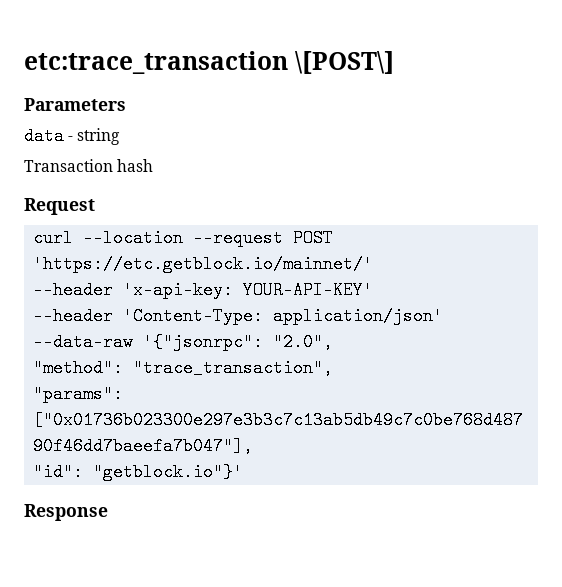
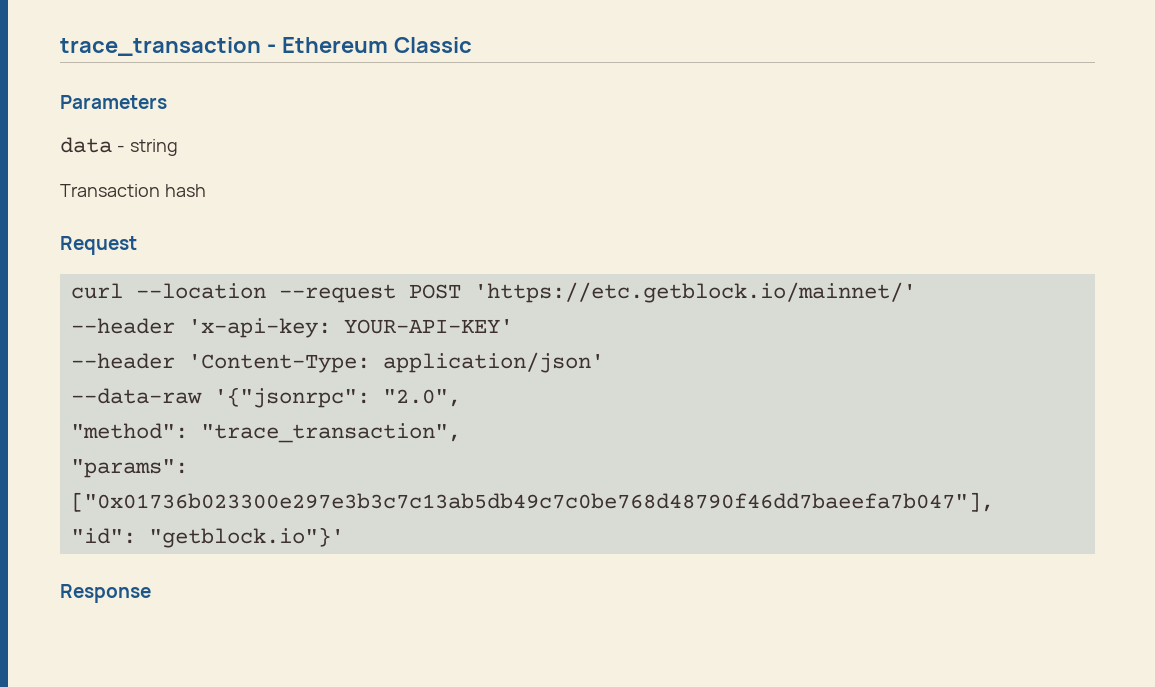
- etc:trace_transaction \[POST\]
+ trace_transaction - Ethereum Classic

